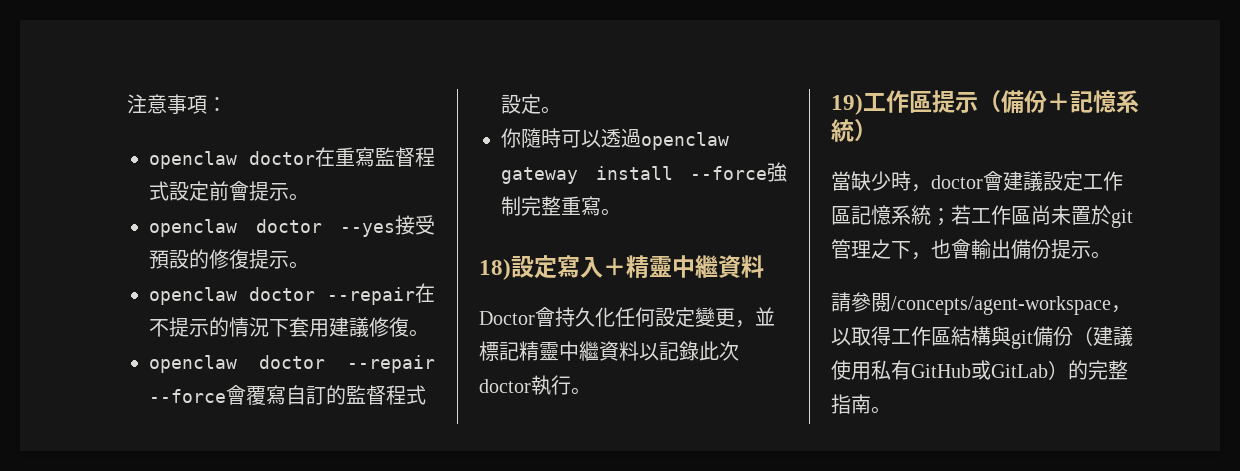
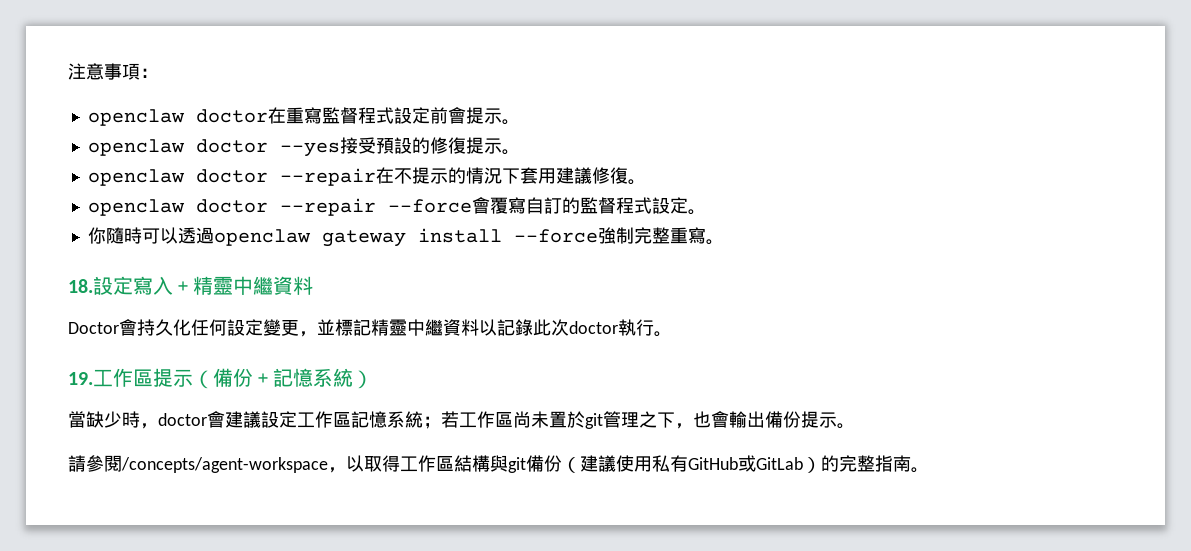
- 18)設定寫入＋精靈中繼資料
+ 18.設定寫入＋精靈中繼資料
- 19)工作區提示（備份＋記憶系統）
+ 19.工作區提示（備份＋記憶系統）

